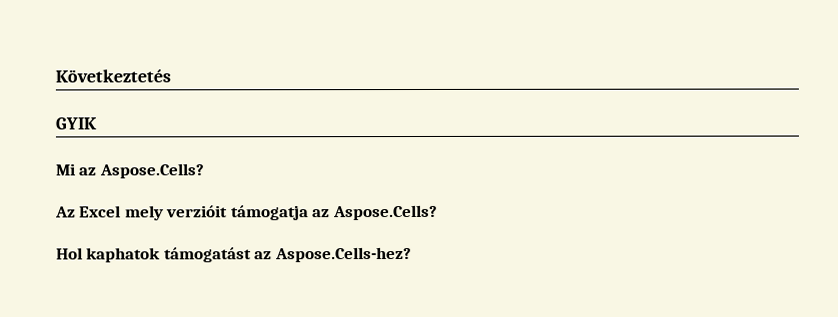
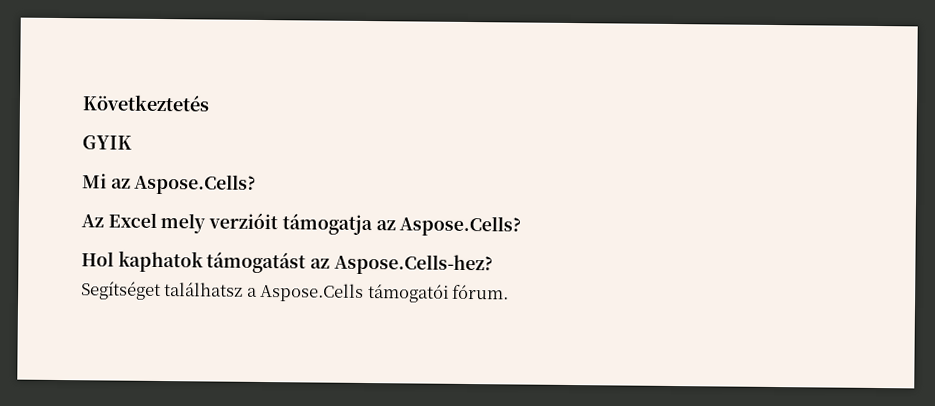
+ Segítséget találhatsz a Aspose.Cells támogatói fórum.

